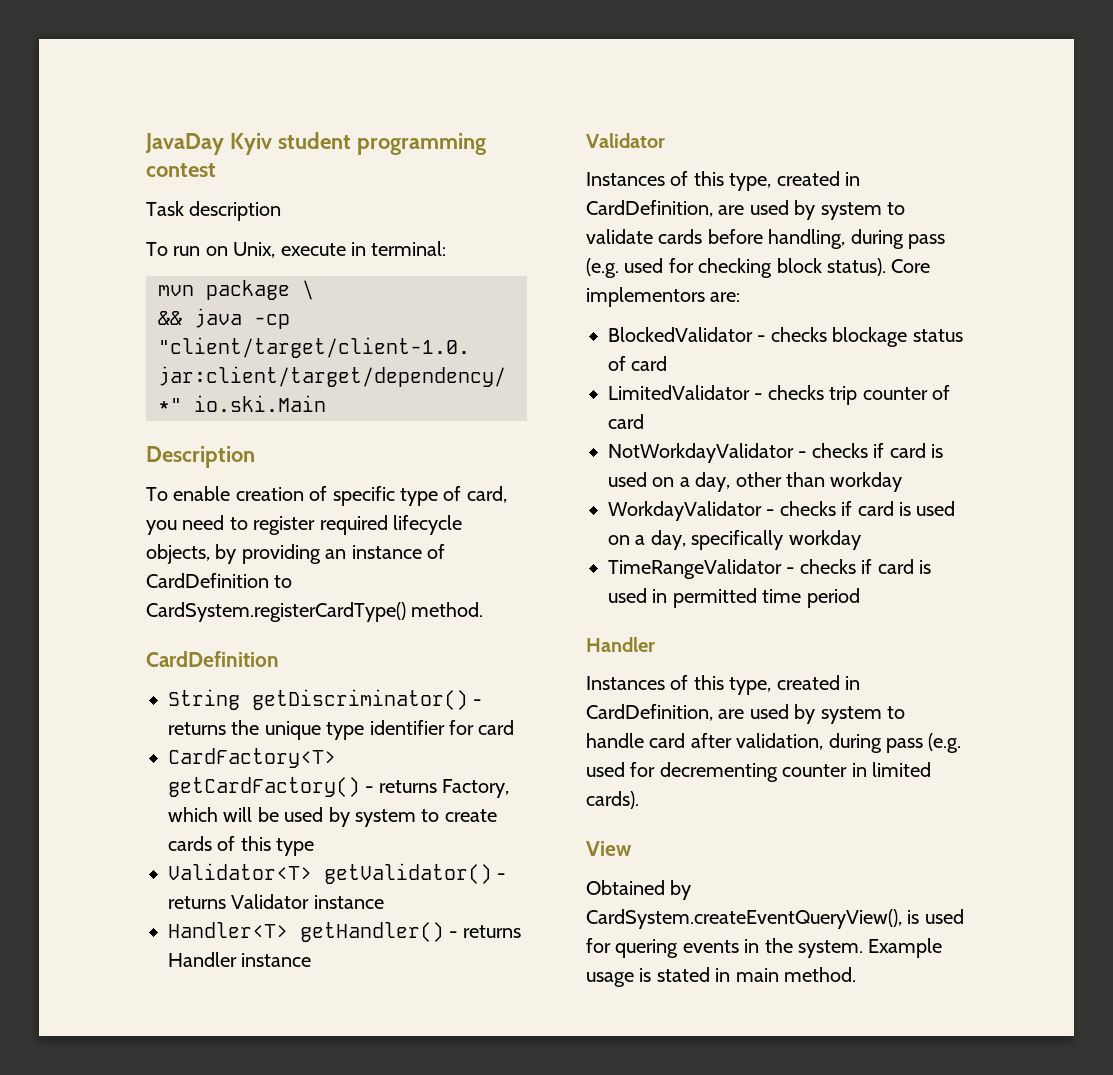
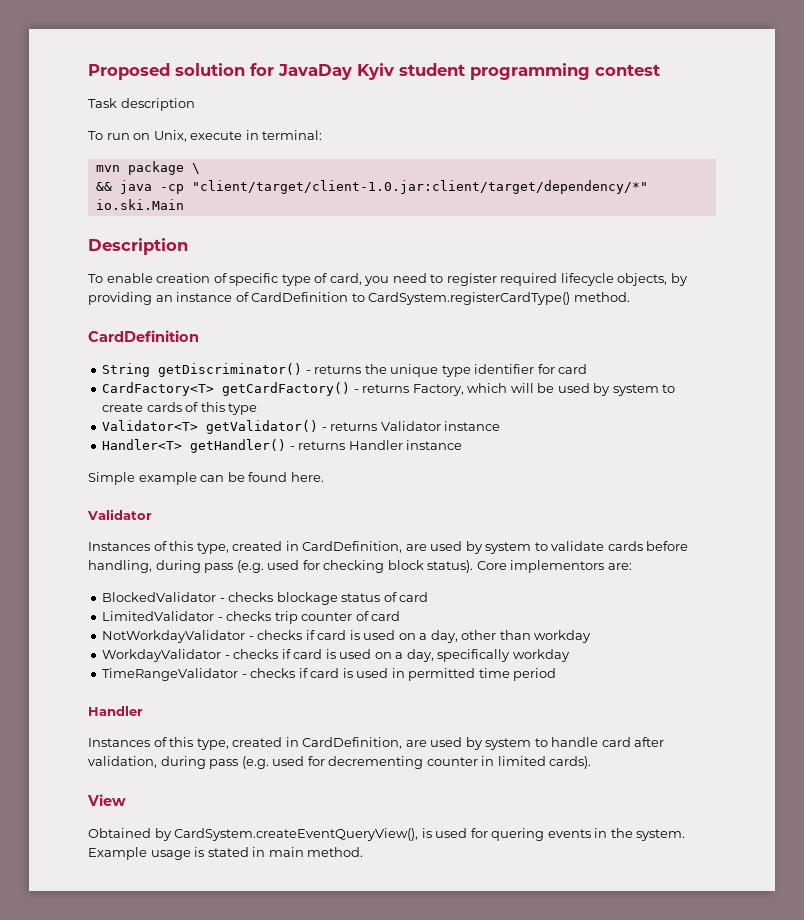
- JavaDay Kyiv student programming contest
+ Proposed solution for JavaDay Kyiv student programming contest
+ Simple example can be found here.

